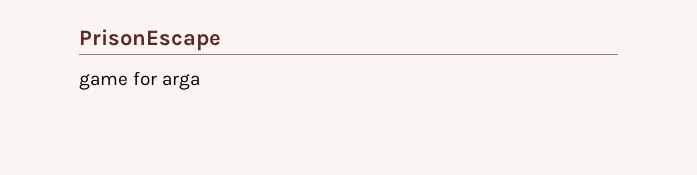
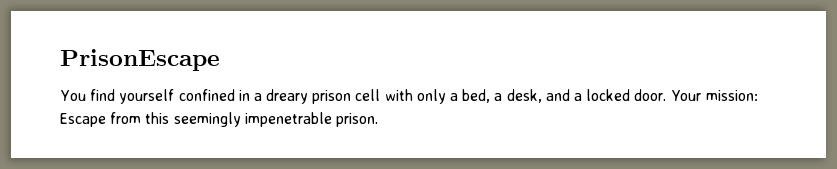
- game for arga
+ You find yourself confined in a dreary prison cell with only a bed, a desk, and a locked door. Your mission: Escape from this seemingly impenetrable prison.

